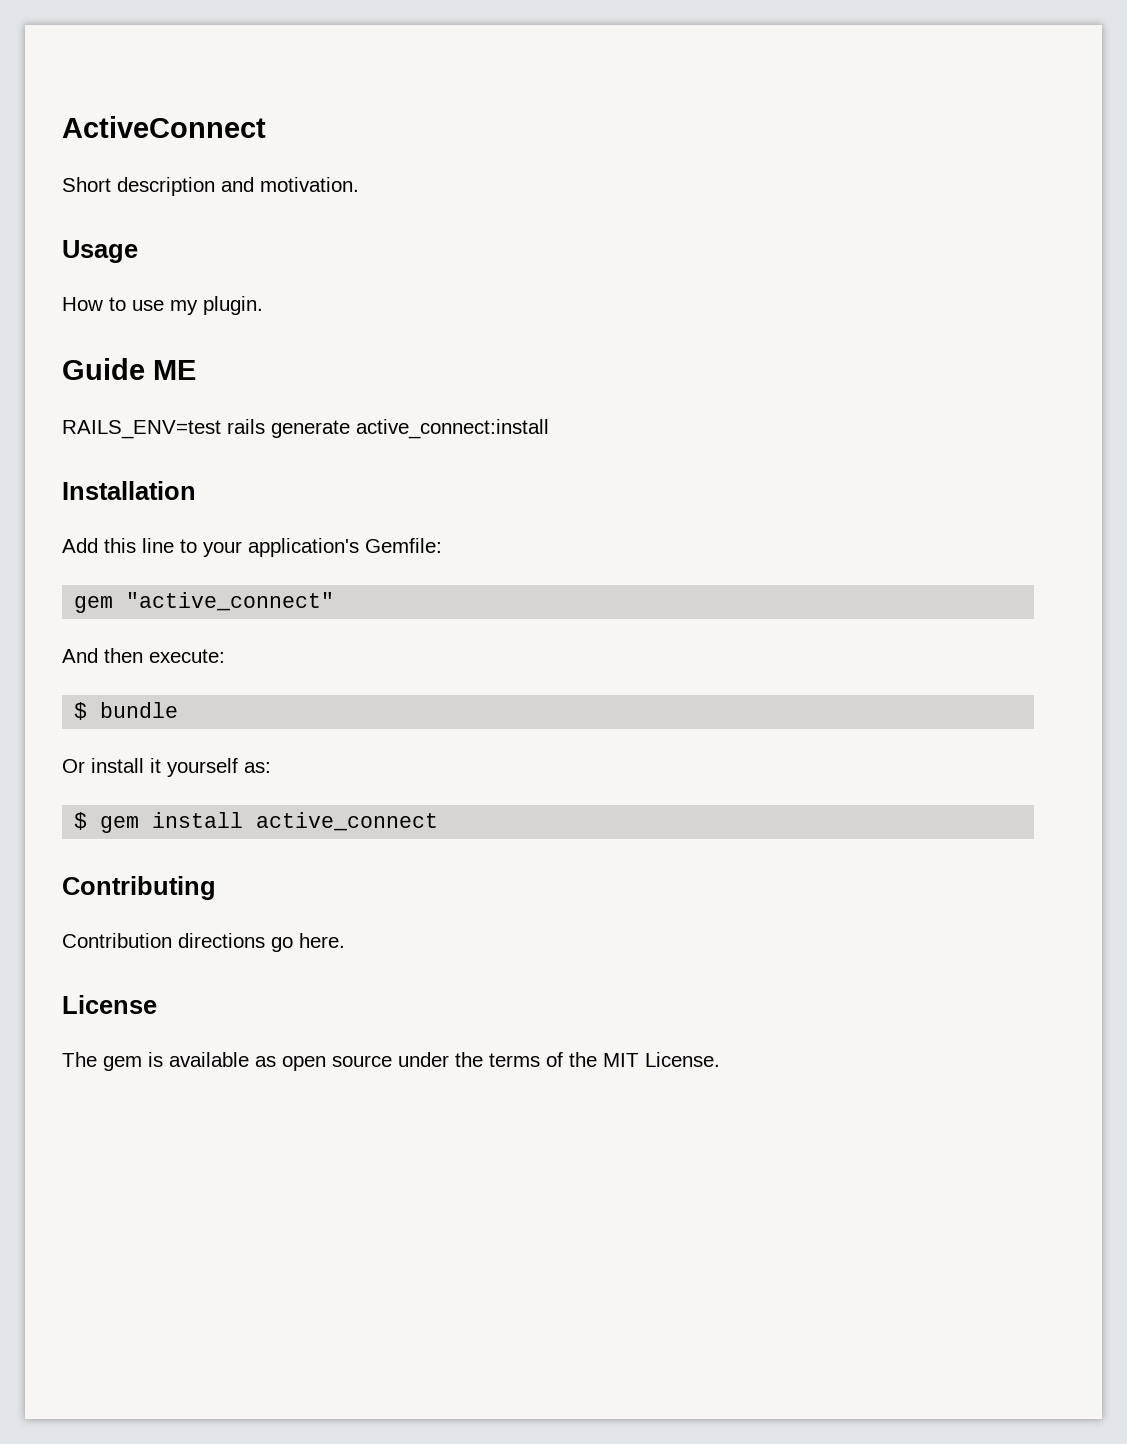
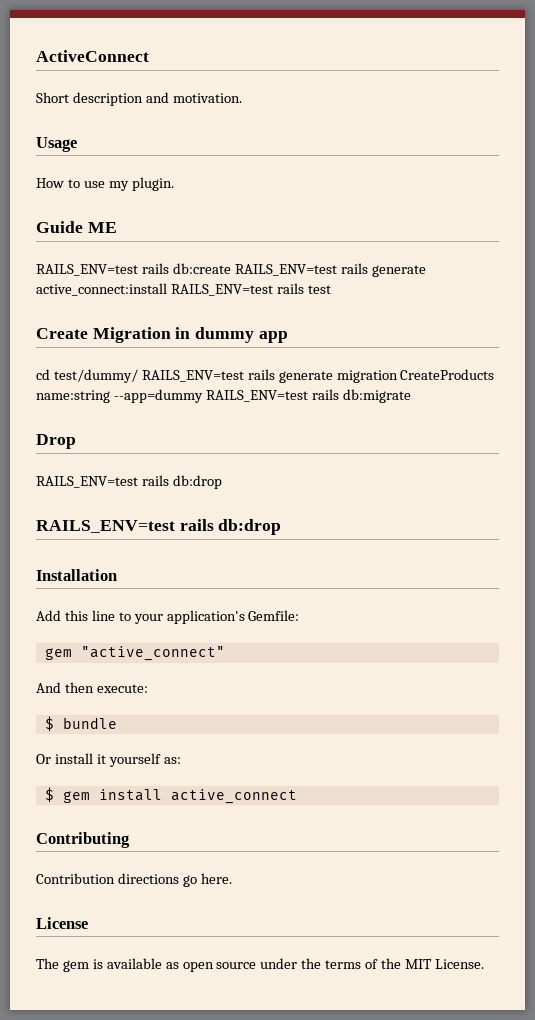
- RAILS_ENV=test rails generate active_connect:install
+ RAILS_ENV=test rails db:create RAILS_ENV=test rails generate active_connect:install RAILS_ENV=test rails test
+ Create Migration in dummy app
+ cd test/dummy/ RAILS_ENV=test rails generate migration CreateProducts name:string --app=dummy RAILS_ENV=test rails db:migrate
+ Drop
+ RAILS_ENV=test rails db:drop
+ RAILS_ENV=test rails db:drop

